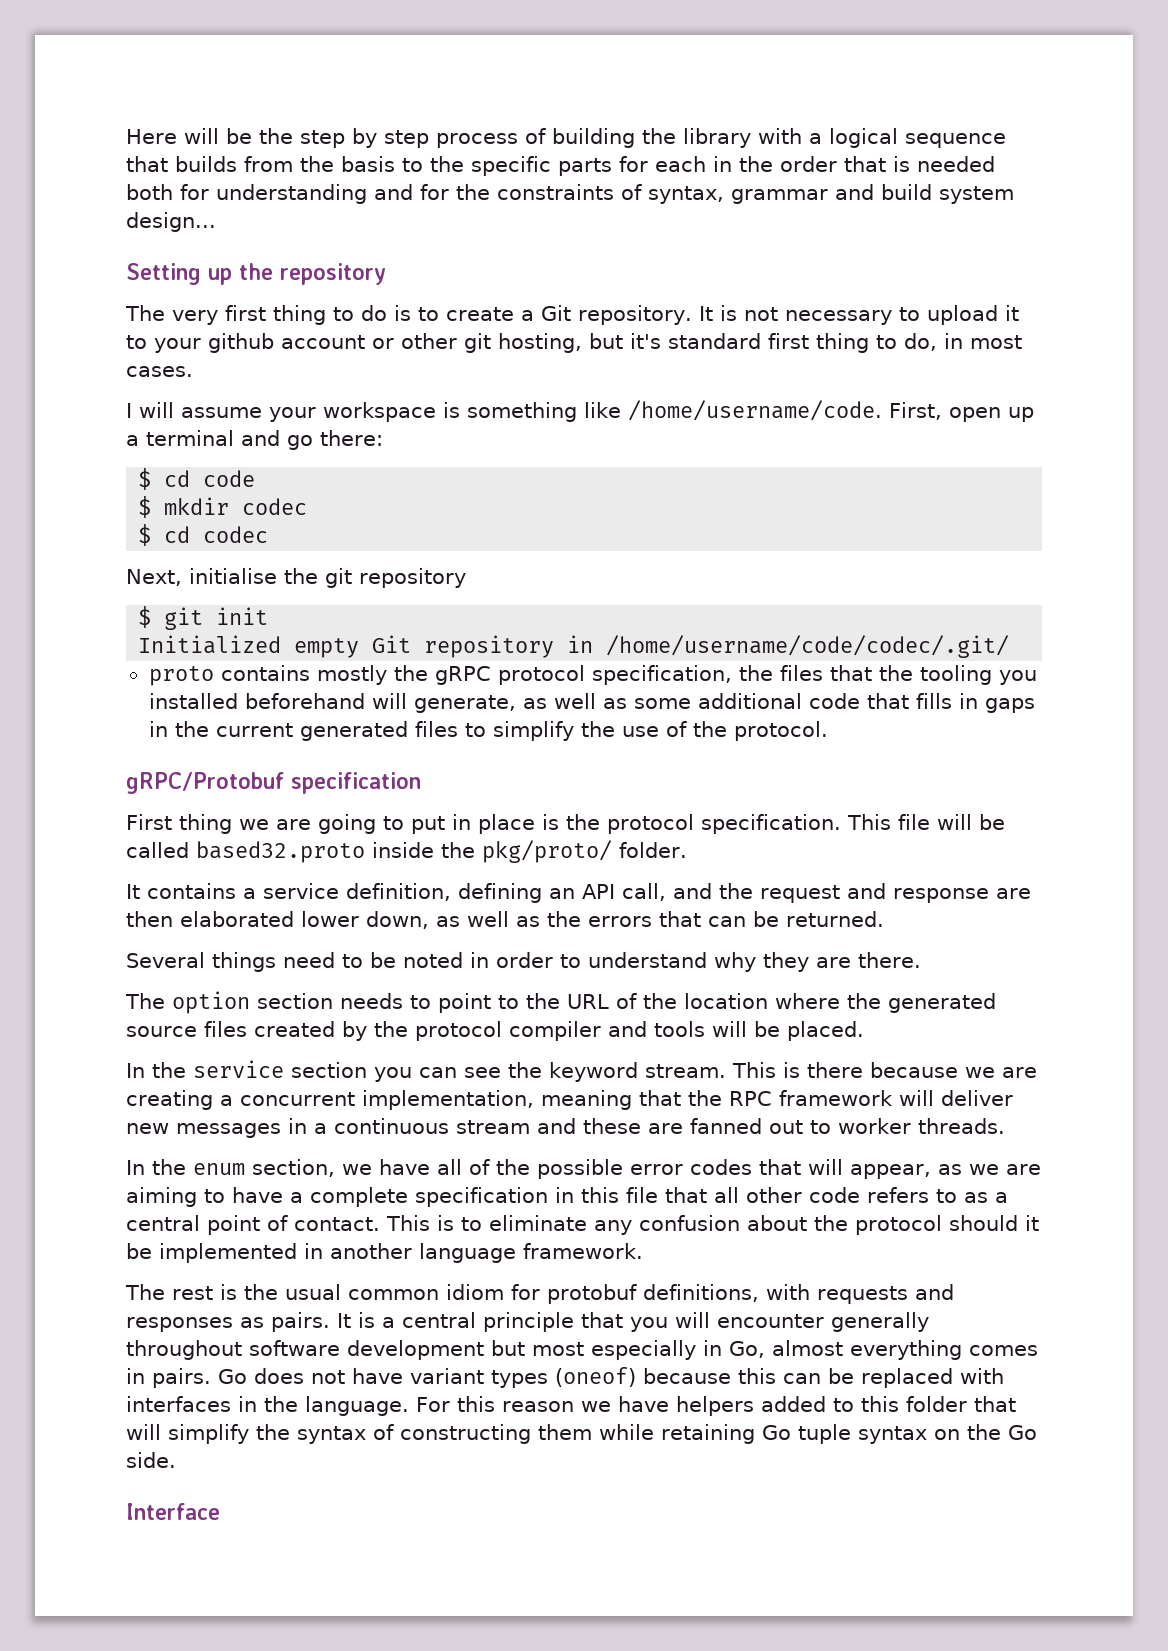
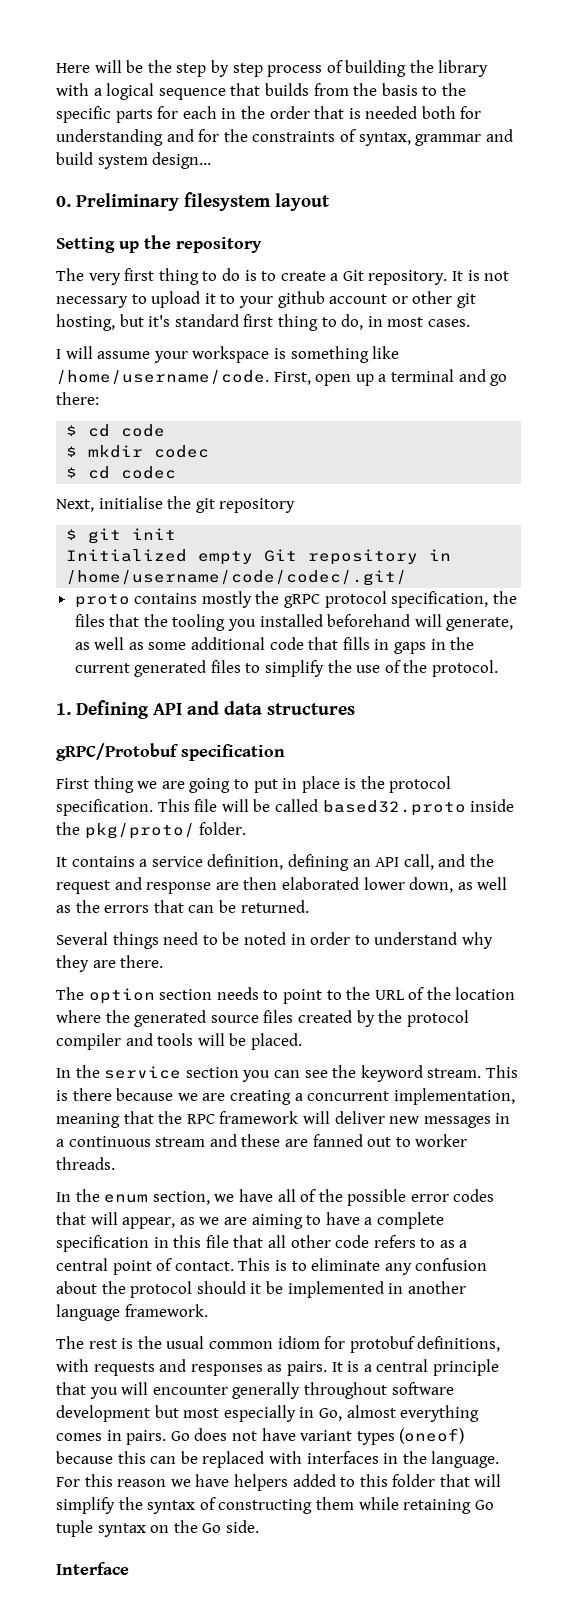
+ 0. Preliminary filesystem layout
+ 1. Defining API and data structures

